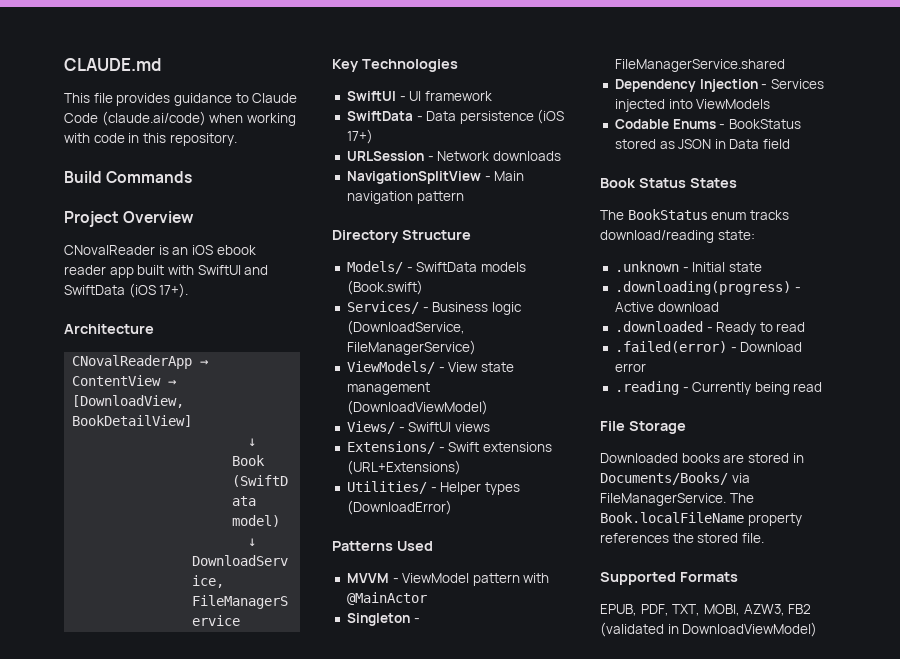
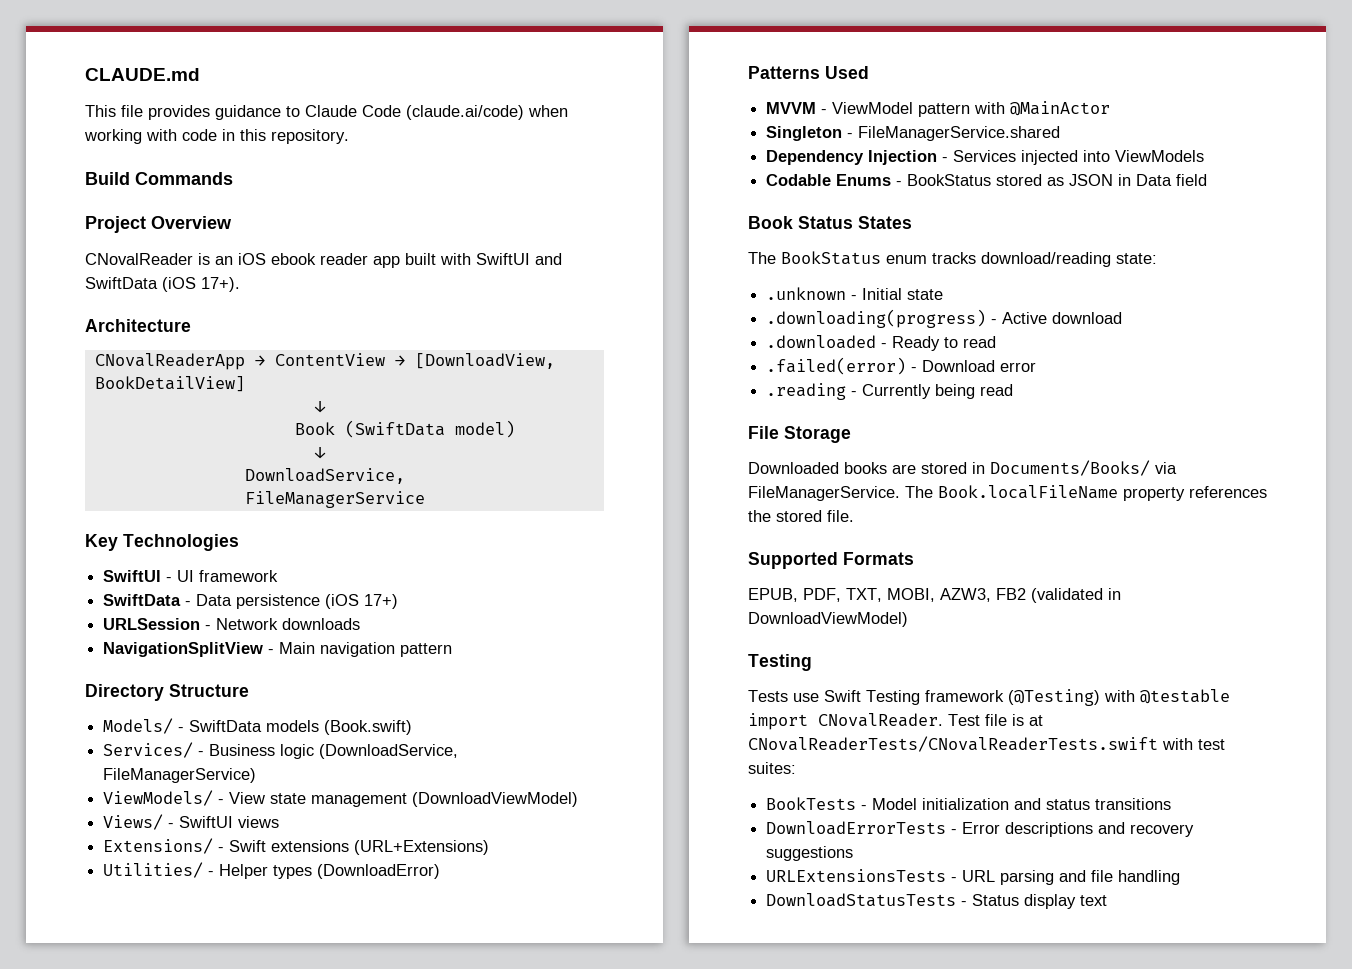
  EPUB, PDF, TXT, MOBI, AZW3, FB2 (validated in DownloadViewModel)
+ Testing
+ Tests use Swift Testing framework (@Testing) with @testable import CNovalReader. Test file is at CNovalReaderTests/CNovalReaderTests.swift with test suites:
+ BookTests - Model initialization and status transitions
+ DownloadErrorTests - Error descriptions and recovery suggestions
+ URLExtensionsTests - URL parsing and file handling
+ DownloadStatusTests - Status display text

